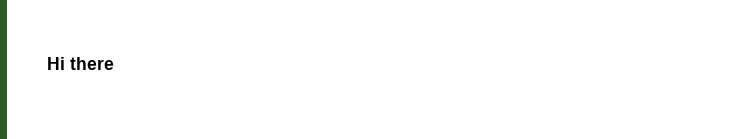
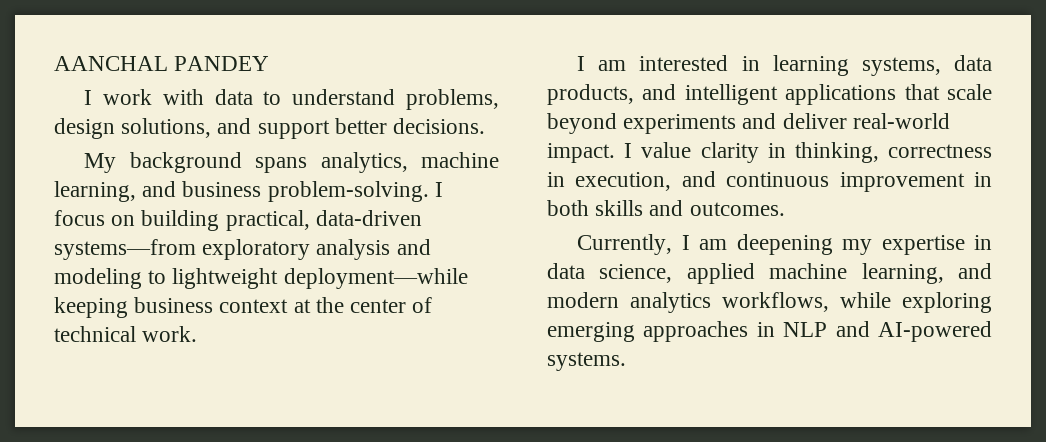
- Hi there
+ AANCHAL PANDEY
+ I work with data to understand problems, design solutions, and support better decisions.
+ My background spans analytics, machine learning, and business problem-solving. I focus on building practical, data-driven systems—from exploratory analysis and modeling to lightweight deployment—while keeping business context at the center of technical work.
+ I am interested in learning systems, data products, and intelligent applications that scale beyond experiments and deliver real-world impact. I value clarity in thinking, correctness in execution, and continuous improvement in both skills and outcomes.
+ Currently, I am deepening my expertise in data science, applied machine learning, and modern analytics workflows, while exploring emerging approaches in NLP and AI-powered systems.

